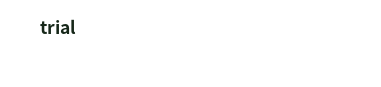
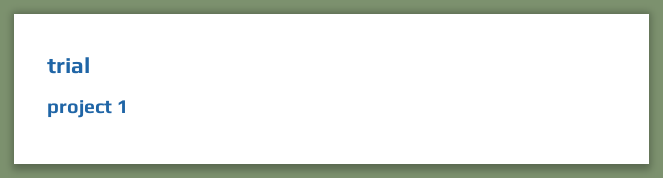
+ project 1

